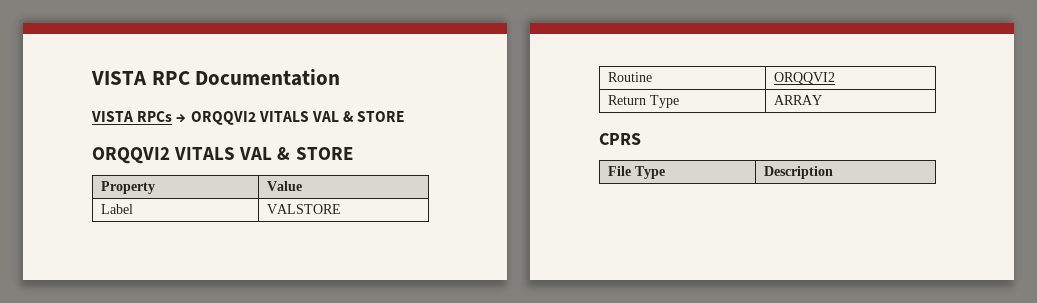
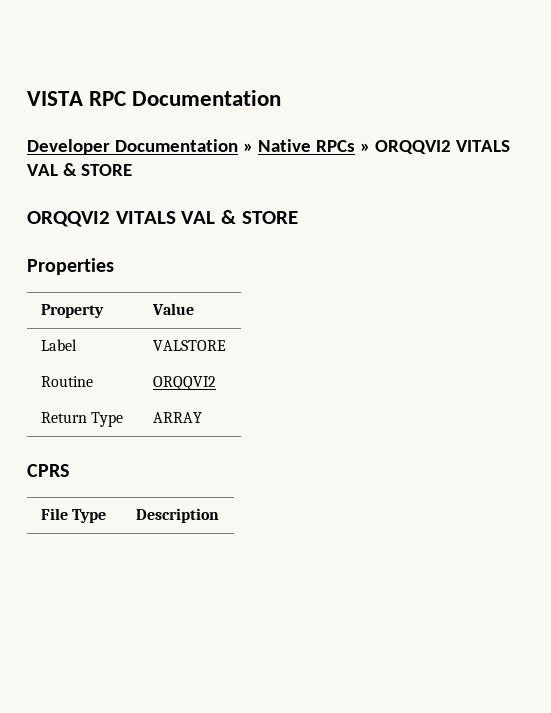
- VISTA RPCs → ORQQVI2 VITALS VAL & STORE
+ Developer Documentation » Native RPCs » ORQQVI2 VITALS VAL & STORE
+ Properties

